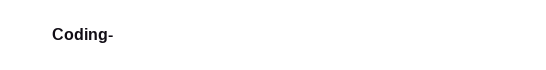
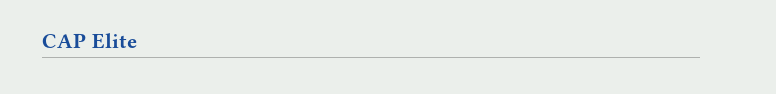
- Coding-
+ CAP Elite

